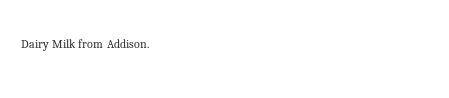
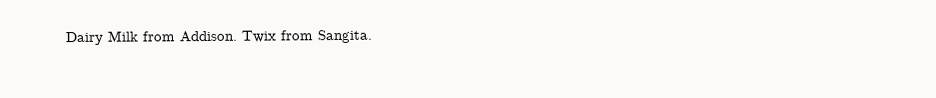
+ Twix from Sangita.

